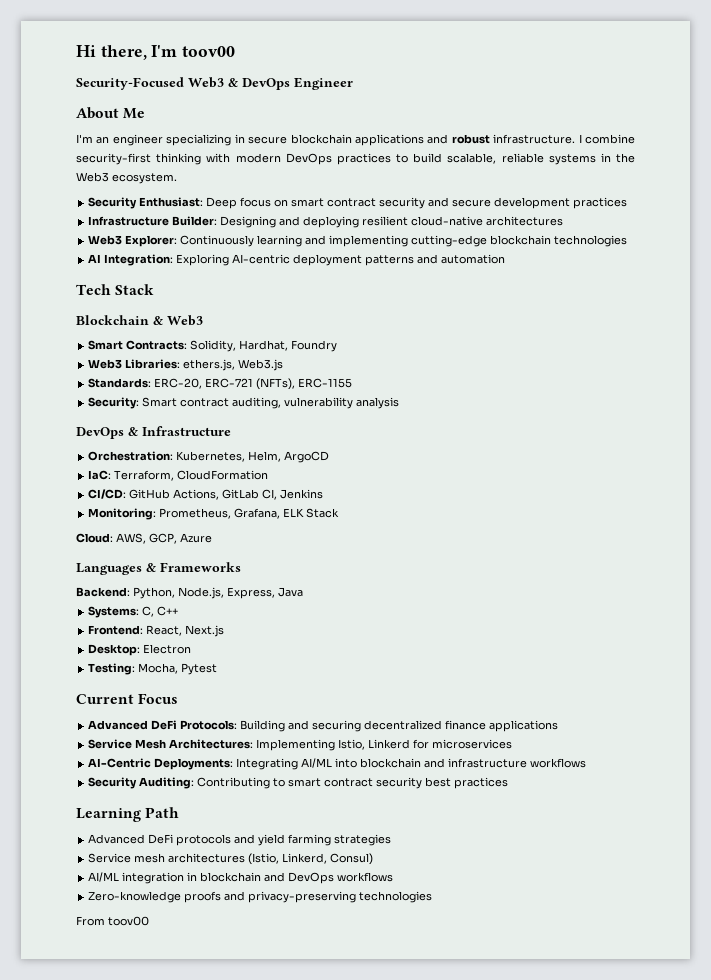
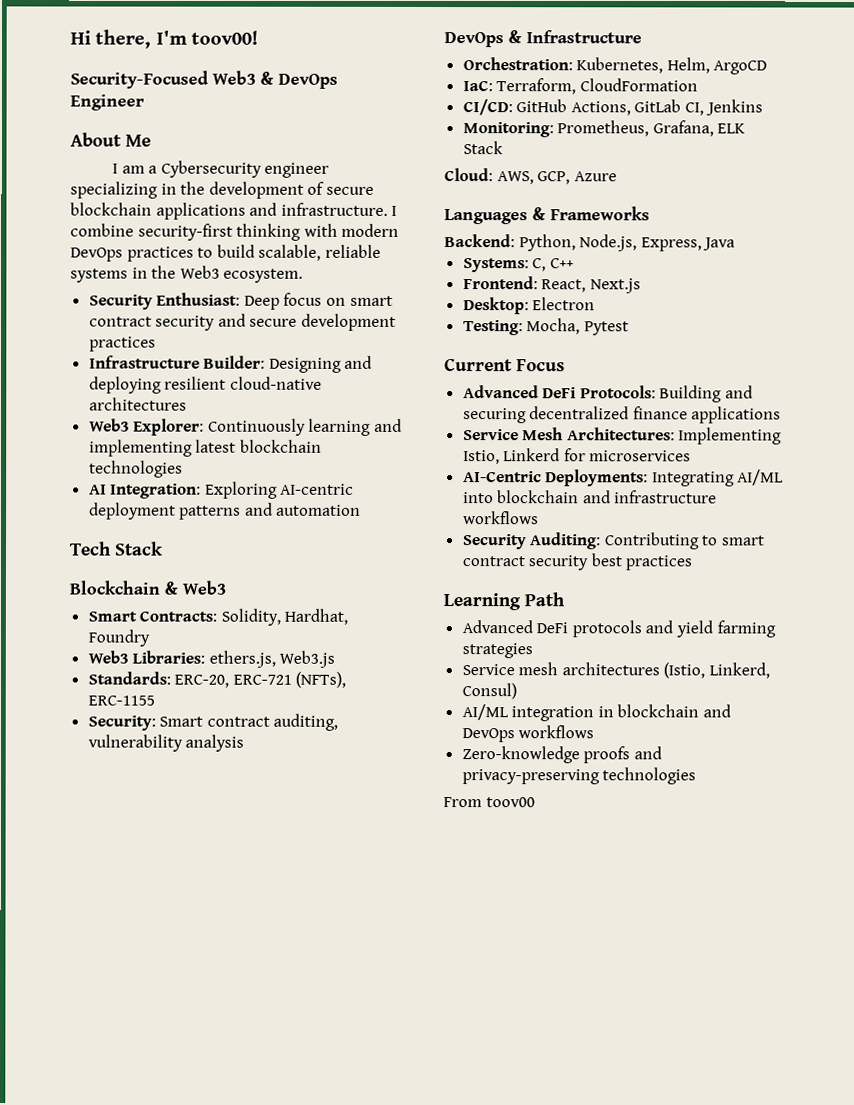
- Hi there, I'm toov00
+ Hi there, I'm toov00!
- I'm an engineer specializing in secure blockchain applications and robust infrastructure.
+ I am a Cybersecurity engineer specializing in the development of secure blockchain applications and infrastructure.
- Web3 Explorer: Continuously learning and implementing cutting-edge blockchain technologies
+ Web3 Explorer: Continuously learning and implementing latest blockchain technologies

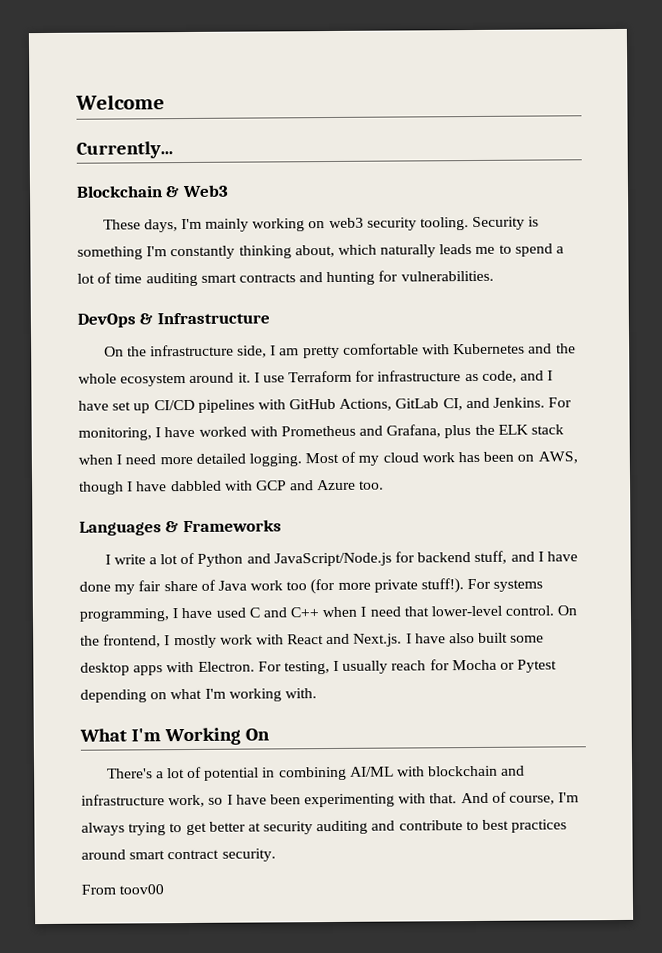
- Hi there, I'm toov00!
- Security-Focused Web3 & DevOps Engineer
- About Me
- I am a Cybersecurity engineer specializing in the development of secure blockchain applications and infrastructure. I combine security-first thinking with modern DevOps practices to build scalable, reliable systems in the Web3 ecosystem.
- Security Enthusiast: Deep focus on smart contract security and secure development practices
- Infrastructure Builder: Designing and deploying resilient cloud-native architectures
- Web3 Explorer: Continuously learning and implementing latest blockchain technologies
- AI Integration: Exploring AI-centric deployment patterns and automation
- Tech Stack
+ Welcome
+ Currently...
  Blockchain & Web3
- Smart Contracts: Solidity, Hardhat, Foundry
- Web3 Libraries: ethers.js, Web3.js
- Standards: ERC-20, ERC-721 (NFTs), ERC-1155
- Security: Smart contract auditing, vulnerability analysis
+ These days, I'm mainly working on web3 security tooling. Security is something I'm constantly thinking about, which naturally leads me to spend a lot of time auditing smart contracts and hunting for vulnerabilities.
  DevOps & Infrastructure
- Orchestration: Kubernetes, Helm, ArgoCD
- IaC: Terraform, CloudFormation
- CI/CD: GitHub Actions, GitLab CI, Jenkins
- Monitoring: Prometheus, Grafana, ELK Stack
- Cloud: AWS, GCP, Azure
+ On the infrastructure side, I am pretty comfortable with Kubernetes and the whole ecosystem around it. I use Terraform for infrastructure as code, and I have set up CI/CD pipelines with GitHub Actions, GitLab CI, and Jenkins. For monitoring, I have worked with Prometheus and Grafana, plus the ELK stack when I need more detailed logging. Most of my cloud work has been on AWS, though I have dabbled with GCP and Azure too.
- Backend: Python, Node.js, Express, Java
- Systems: C, C++
- Frontend: React, Next.js
- Desktop: Electron
- Testing: Mocha, Pytest
- Current Focus
- Advanced DeFi Protocols: Building and securing decentralized finance applications
- Service Mesh Architectures: Implementing Istio, Linkerd for microservices
- AI-Centric Deployments: Integrating AI/ML into blockchain and infrastructure workflows
- Security Auditing: Contributing to smart contract security best practices
- Learning Path
- Advanced DeFi protocols and yield farming strategies
- Service mesh architectures (Istio, Linkerd, Consul)
- AI/ML integration in blockchain and DevOps workflows
- Zero-knowledge proofs and privacy-preserving technologies
+ I write a lot of Python and JavaScript/Node.js for backend stuff, and I have done my fair share of Java work too (for more private stuff!). For systems programming, I have used C and C++ when I need that lower-level control. On the frontend, I mostly work with React and Next.js. I have also built some desktop apps with Electron. For testing, I usually reach for Mocha or Pytest depending on what I'm working with.
+ What I'm Working On
+ There's a lot of potential in combining AI/ML with blockchain and infrastructure work, so I have been experimenting with that. And of course, I'm always trying to get better at security auditing and contribute to best practices around smart contract security.

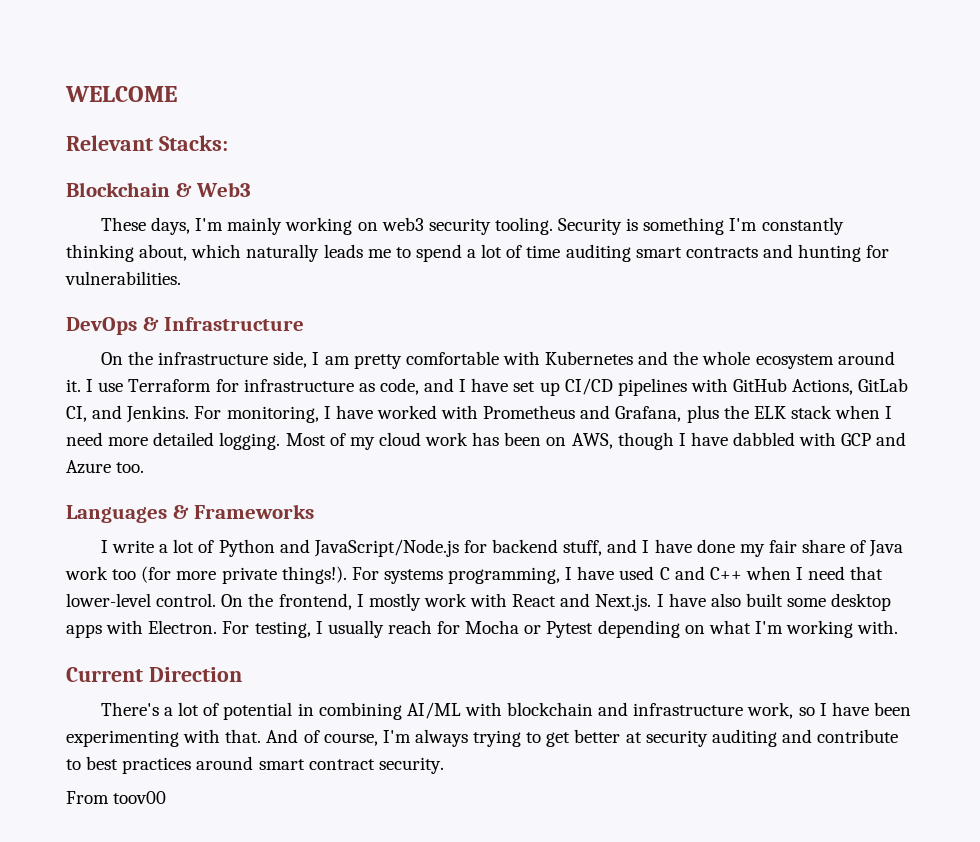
- Welcome
- Currently...
+ WELCOME
+ Relevant Stacks:
- I write a lot of Python and JavaScript/Node.js for backend stuff, and I have done my fair share of Java work too (for more private stuff!).
+ I write a lot of Python and JavaScript/Node.js for backend stuff, and I have done my fair share of Java work too (for more private things!).
- What I'm Working On
+ Current Direction

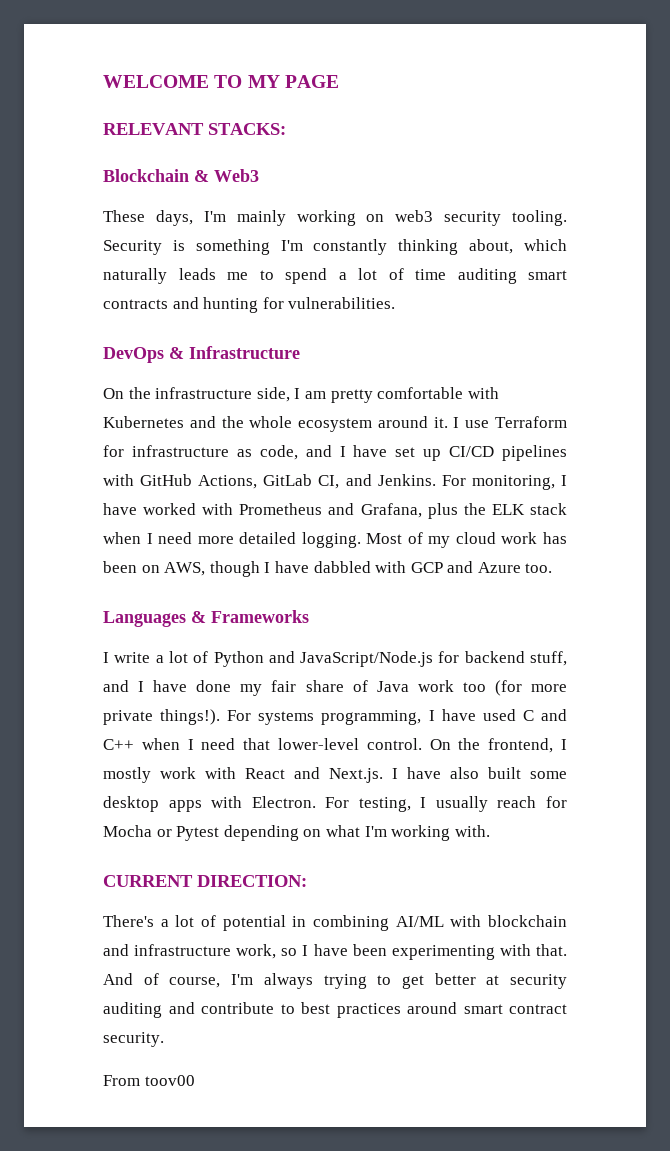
- WELCOME
- Relevant Stacks:
+ WELCOME TO MY PAGE
+ RELEVANT STACKS:
- Current Direction
+ CURRENT DIRECTION:

